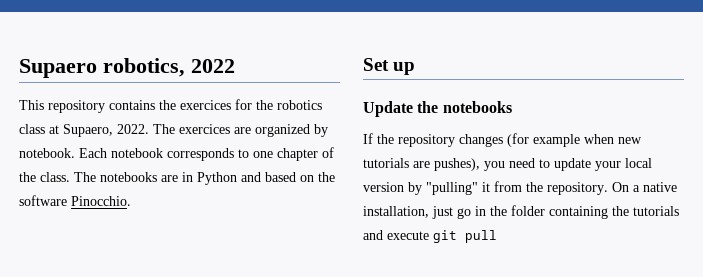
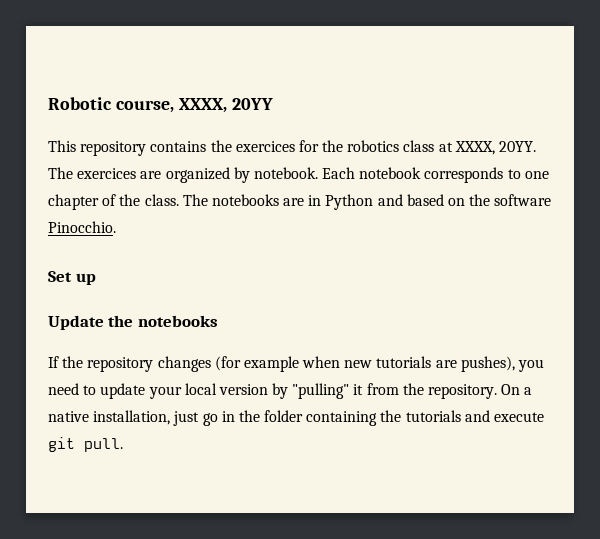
- Supaero robotics, 2022
+ Robotic course, XXXX, 20YY
- This repository contains the exercices for the robotics class at Supaero, 2022.
+ This repository contains the exercices for the robotics class at XXXX, 20YY.
- On a native installation, just go in the folder containing the tutorials and execute git pull
+ On a native installation, just go in the folder containing the tutorials and execute git pull.

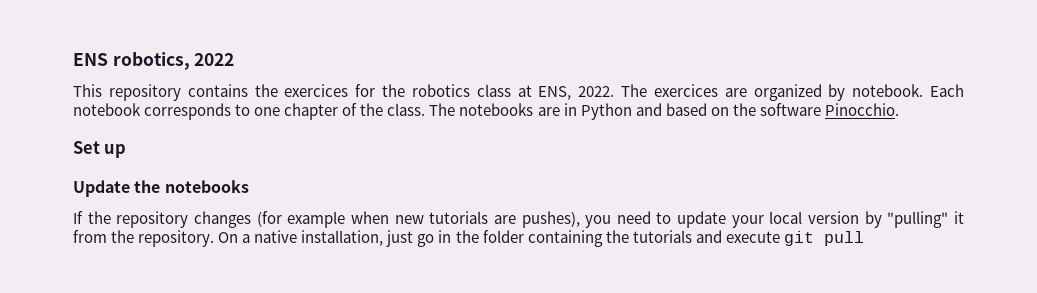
- Robotic course, XXXX, 20YY
+ ENS robotics, 2022
- This repository contains the exercices for the robotics class at XXXX, 20YY.
+ This repository contains the exercices for the robotics class at ENS, 2022.
- On a native installation, just go in the folder containing the tutorials and execute git pull.
+ On a native installation, just go in the folder containing the tutorials and execute git pull

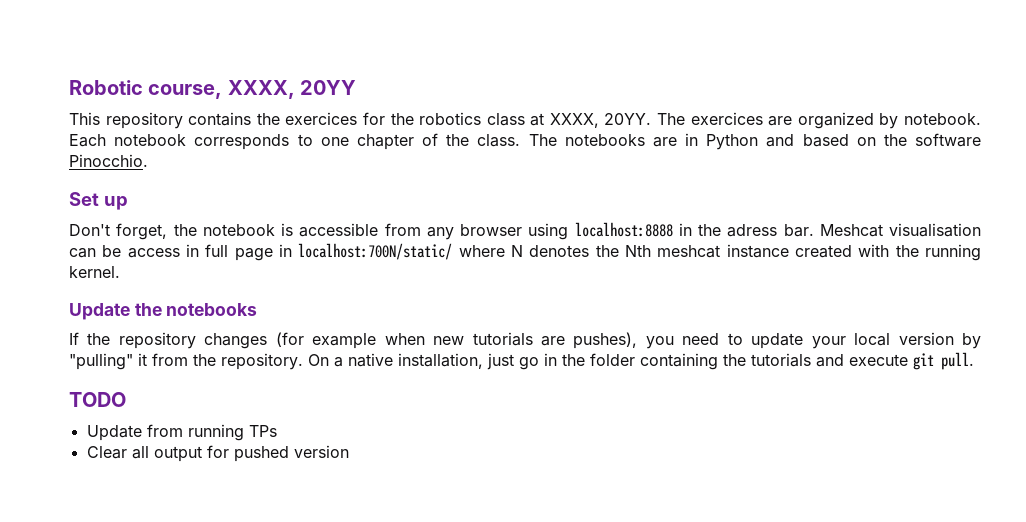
- ENS robotics, 2022
+ Robotic course, XXXX, 20YY
- This repository contains the exercices for the robotics class at ENS, 2022.
+ This repository contains the exercices for the robotics class at XXXX, 20YY.
+ Don't forget, the notebook is accessible from any browser using localhost:8888 in the adress bar. Meshcat visualisation can be access in full page in localhost:700N/static/ where N denotes the Nth meshcat instance created with the running kernel.
- On a native installation, just go in the folder containing the tutorials and execute git pull
+ On a native installation, just go in the folder containing the tutorials and execute git pull.
+ TODO
+ Update from running TPs
+ Clear all output for pushed version

